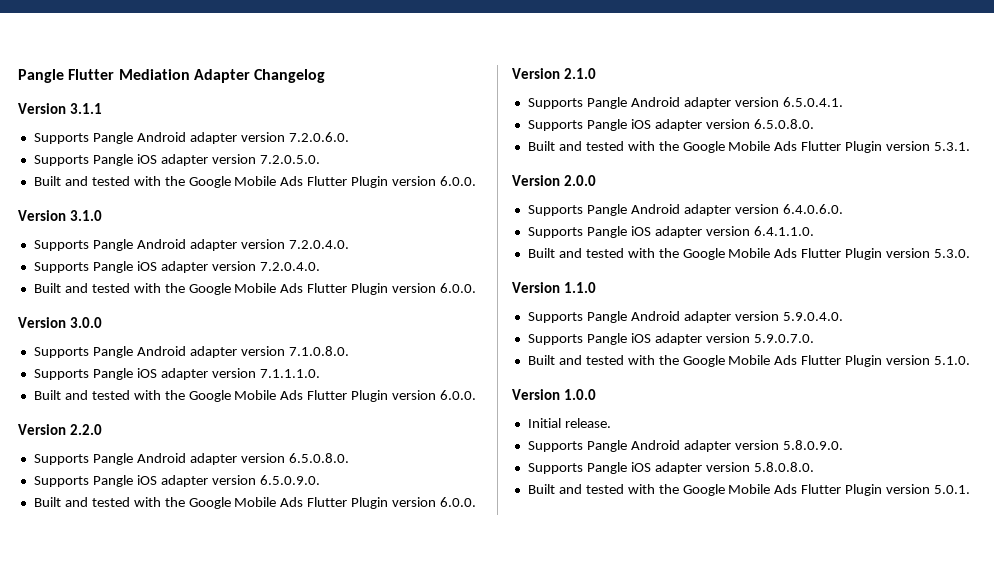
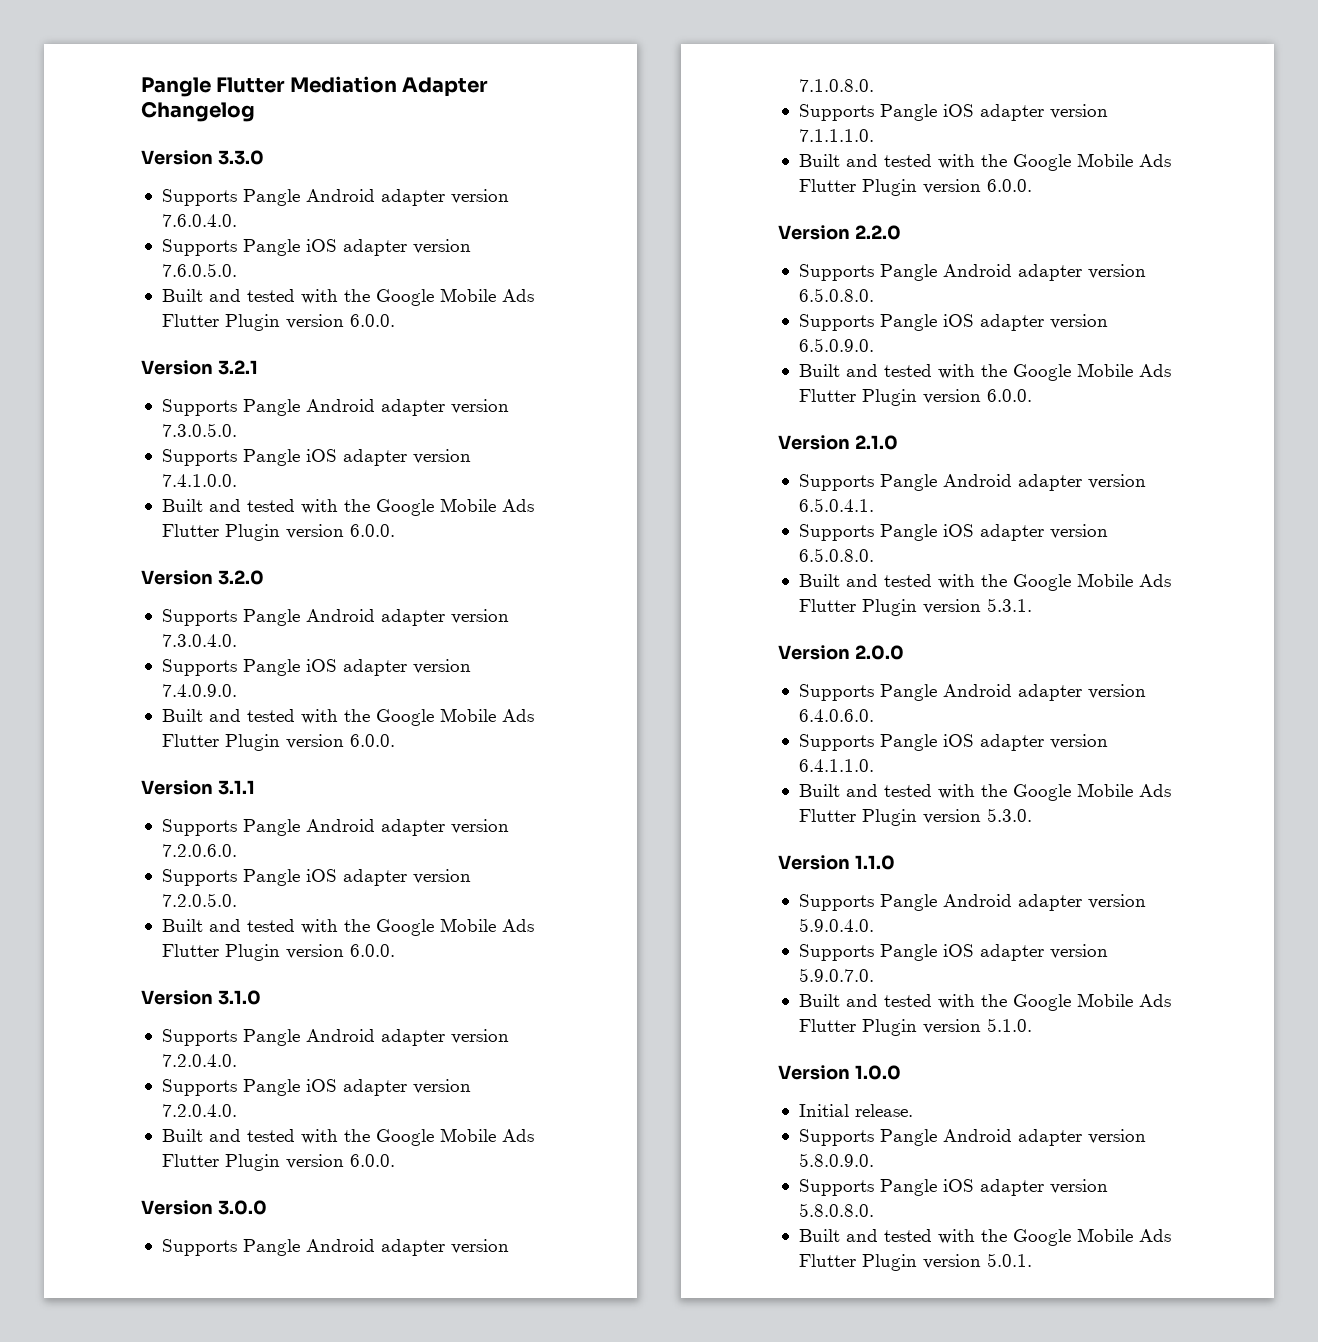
+ Version 3.3.0
+ Supports Pangle Android adapter version 7.6.0.4.0.
+ Supports Pangle iOS adapter version 7.6.0.5.0.
+ Built and tested with the Google Mobile Ads Flutter Plugin version 6.0.0.
+ Version 3.2.1
+ Supports Pangle Android adapter version 7.3.0.5.0.
+ Supports Pangle iOS adapter version 7.4.1.0.0.
+ Built and tested with the Google Mobile Ads Flutter Plugin version 6.0.0.
+ Version 3.2.0
+ Supports Pangle Android adapter version 7.3.0.4.0.
+ Supports Pangle iOS adapter version 7.4.0.9.0.
+ Built and tested with the Google Mobile Ads Flutter Plugin version 6.0.0.

